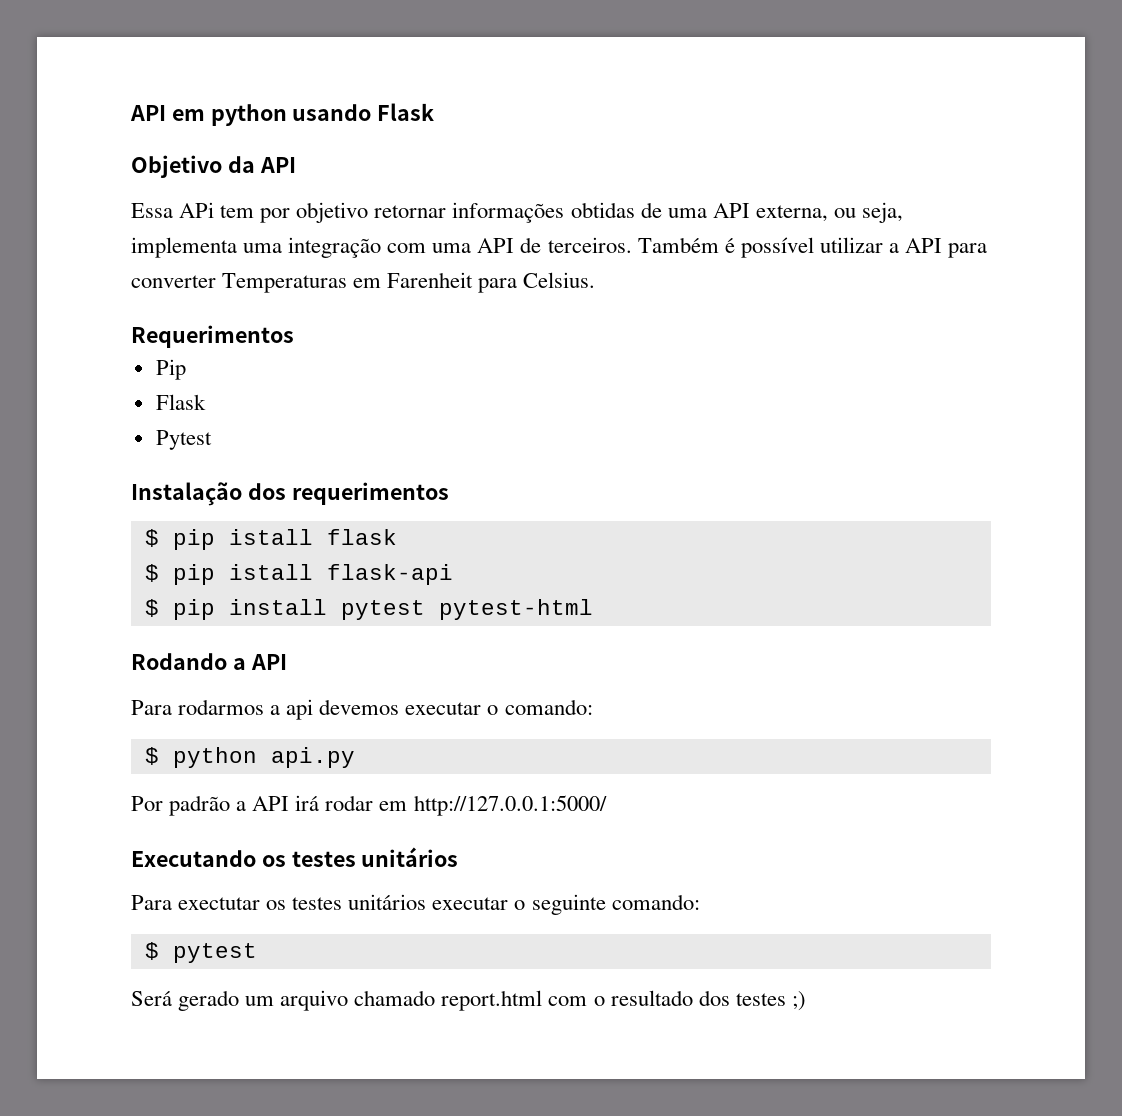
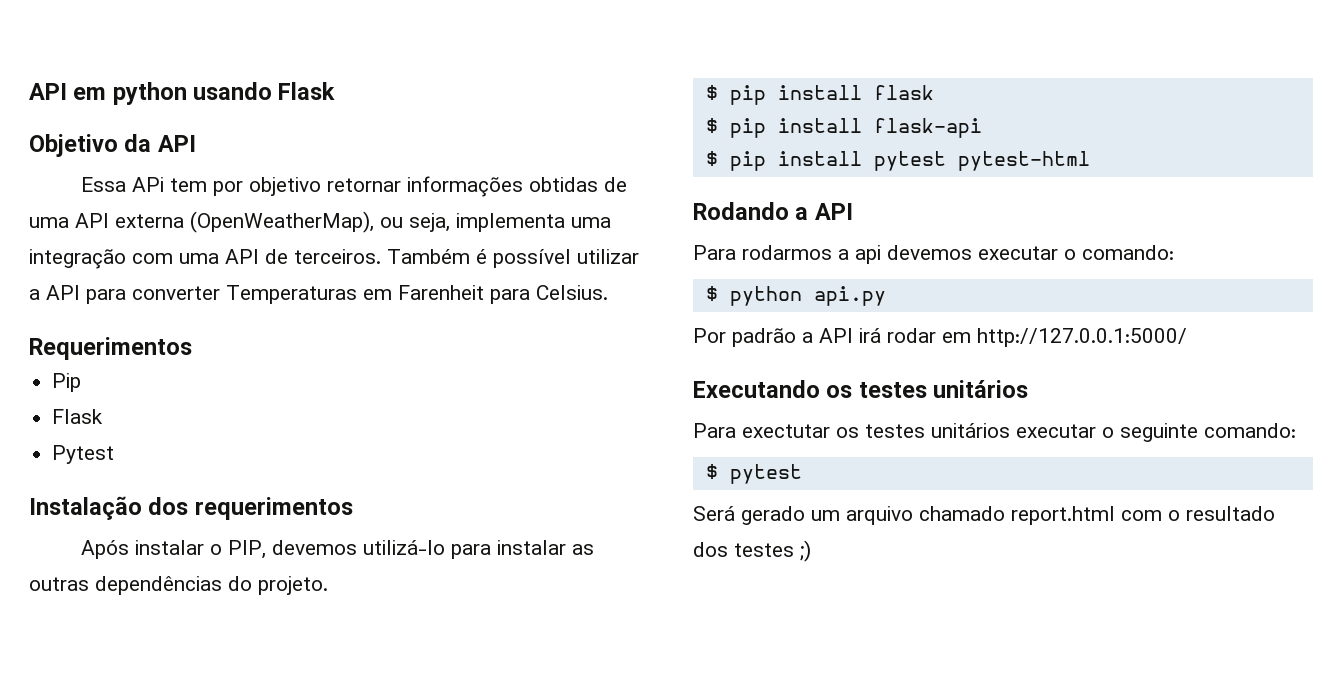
- Essa APi tem por objetivo retornar informações obtidas de uma API externa, ou seja, implementa uma integração com uma API de terceiros.
+ Essa APi tem por objetivo retornar informações obtidas de uma API externa (OpenWeatherMap), ou seja, implementa uma integração com uma API de terceiros.
- $ pip istall flask
+ Após instalar o PIP, devemos utilizá-lo para instalar as outras dependências do projeto.
+ $ pip install flask
- $ pip istall flask-api
+ $ pip install flask-api

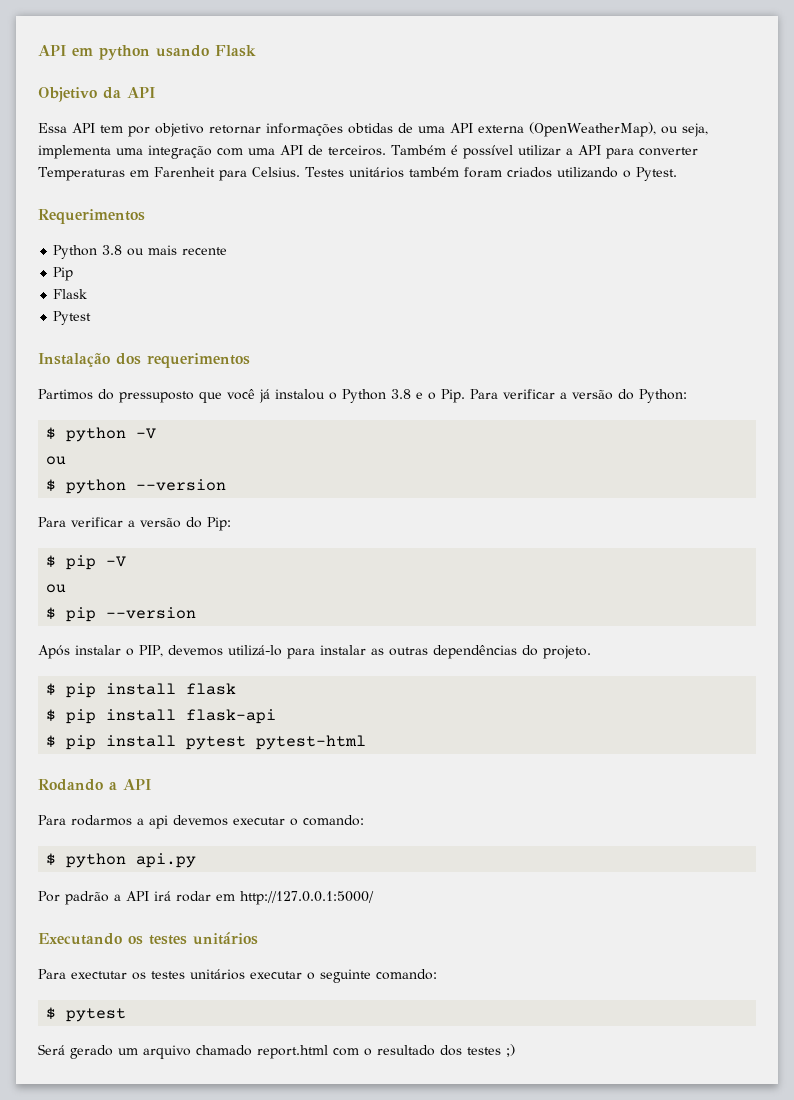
- Essa APi tem por objetivo retornar informações obtidas de uma API externa (OpenWeatherMap), ou seja, implementa uma integração com uma API de terceiros.
+ Essa API tem por objetivo retornar informações obtidas de uma API externa (OpenWeatherMap), ou seja, implementa uma integração com uma API de terceiros.
- Também é possível utilizar a API para converter Temperaturas em Farenheit para Celsius.
+ Também é possível utilizar a API para converter Temperaturas em Farenheit para Celsius. Testes unitários também foram criados utilizando o Pytest.
  Requerimentos
+ Python 3.8 ou mais recente
+ Partimos do pressuposto que você já instalou o Python 3.8 e o Pip. Para verificar a versão do Python:
+ $ python -V
+ ou
+ $ python --version
+ Para verificar a versão do Pip:
+ $ pip -V
+ ou
+ $ pip --version

